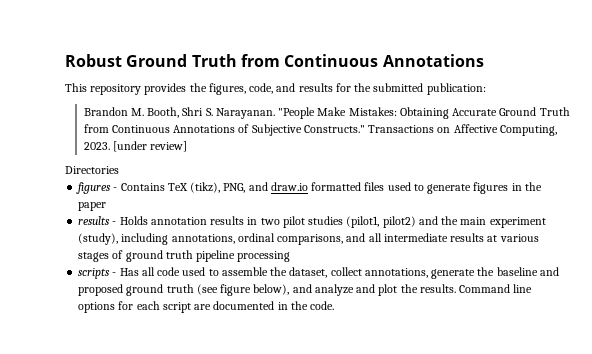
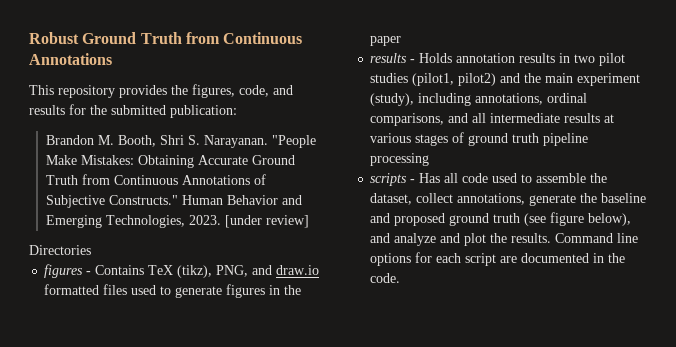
- Transactions on Affective Computing, 2023.
+ Human Behavior and Emerging Technologies, 2023.

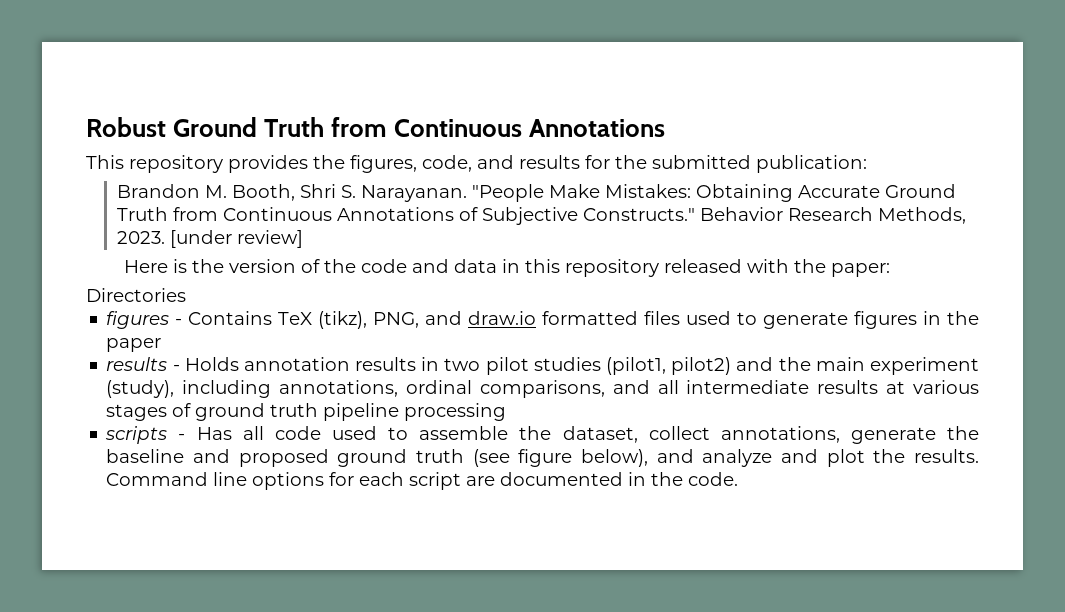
- Human Behavior and Emerging Technologies, 2023. [under review]
+ Behavior Research Methods, 2023. [under review]
+ Here is the version of the code and data in this repository released with the paper:

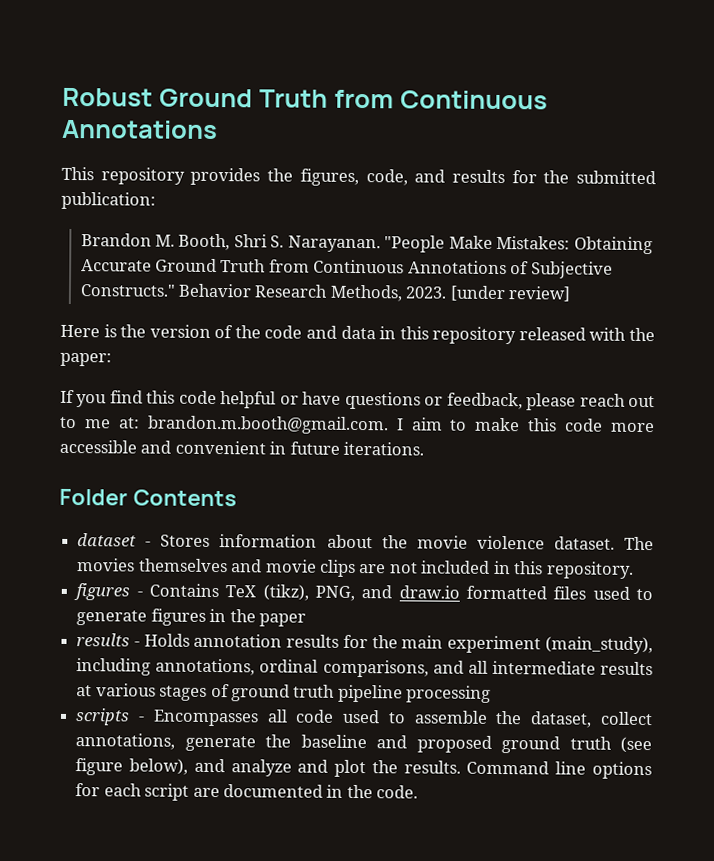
- Directories
+ If you find this code helpful or have questions or feedback, please reach out to me at: brandon.m.booth@gmail.com. I aim to make this code more accessible and convenient in future iterations.
+ Folder Contents
+ dataset - Stores information about the movie violence dataset. The movies themselves and movie clips are not included in this repository.
- results - Holds annotation results in two pilot studies (pilot1, pilot2) and the main experiment (study), including annotations, ordinal comparisons, and all intermediate results at various stages of ground truth pipeline processing
+ results - Holds annotation results for the main experiment (main_study), including annotations, ordinal comparisons, and all intermediate results at various stages of ground truth pipeline processing
- scripts - Has all code used to assemble the dataset, collect annotations, generate the baseline and proposed ground truth (see figure below), and analyze and plot the results.
+ scripts - Encompasses all code used to assemble the dataset, collect annotations, generate the baseline and proposed ground truth (see figure below), and analyze and plot the results.

